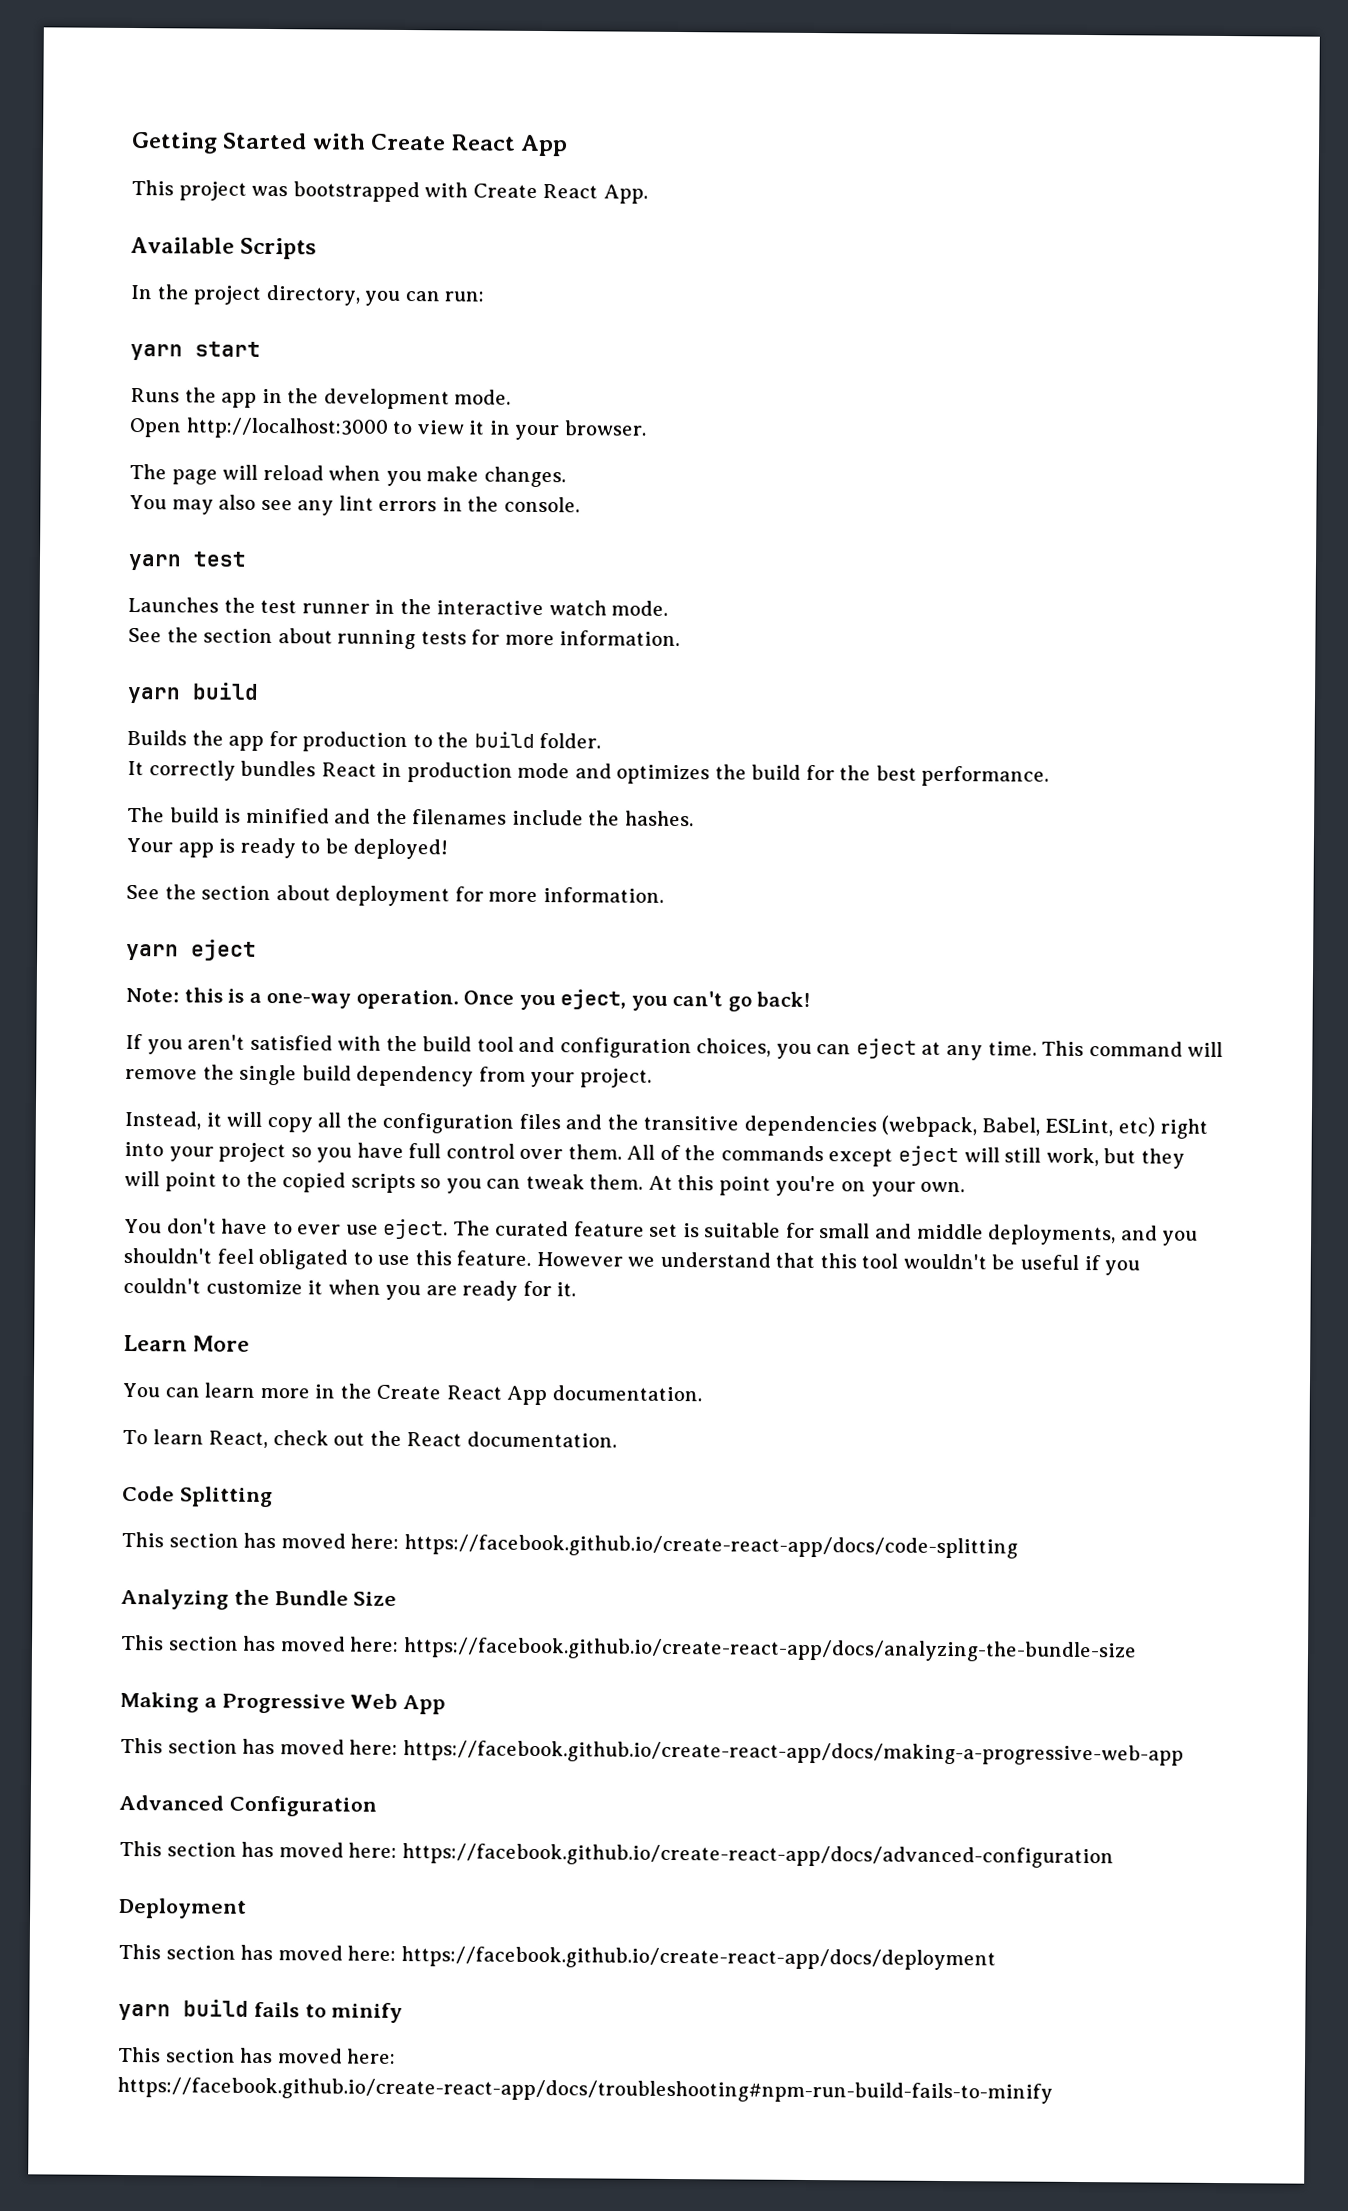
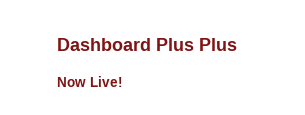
- Getting Started with Create React App
- This project was bootstrapped with Create React App.
- Available Scripts
- In the project directory, you can run:
- yarn start
- Runs the app in the development mode.
- Open http://localhost:3000 to view it in your browser.
- The page will reload when you make changes.
- You may also see any lint errors in the console.
- yarn test
- Launches the test runner in the interactive watch mode.
- See the section about running tests for more information.
- yarn build
- Builds the app for production to the build folder.
- It correctly bundles React in production mode and optimizes the build for the best performance.
- The build is minified and the filenames include the hashes.
- Your app is ready to be deployed!
- See the section about deployment for more information.
- yarn eject
- Note: this is a one-way operation. Once you eject, you can't go back!
- If you aren't satisfied with the build tool and configuration choices, you can eject at any time. This command will remove the single build dependency from your project.
- Instead, it will copy all the configuration files and the transitive dependencies (webpack, Babel, ESLint, etc) right into your project so you have full control over them. All of the commands except eject will still work, but they will point to the copied scripts so you can tweak them. At this point you're on your own.
- You don't have to ever use eject. The curated feature set is suitable for small and middle deployments, and you shouldn't feel obligated to use this feature. However we understand that this tool wouldn't be useful if you couldn't customize it when you are ready for it.
- Learn More
- You can learn more in the Create React App documentation.
- To learn React, check out the React documentation.
- Code Splitting
- This section has moved here: https://facebook.github.io/create-react-app/docs/code-splitting
- Analyzing the Bundle Size
- This section has moved here: https://facebook.github.io/create-react-app/docs/analyzing-the-bundle-size
- Making a Progressive Web App
- This section has moved here: https://facebook.github.io/create-react-app/docs/making-a-progressive-web-app
- Advanced Configuration
- This section has moved here: https://facebook.github.io/create-react-app/docs/advanced-configuration
- Deployment
- This section has moved here: https://facebook.github.io/create-react-app/docs/deployment
- yarn build fails to minify
- This section has moved here: https://facebook.github.io/create-react-app/docs/troubleshooting#npm-run-build-fails-to-minify
+ Dashboard Plus Plus
+ Now Live!

